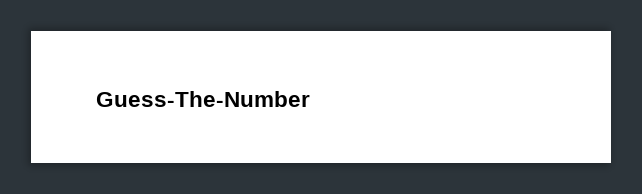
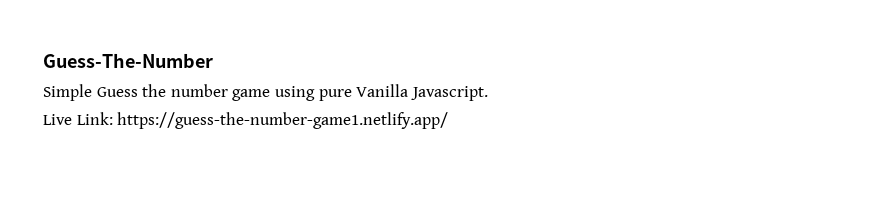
+ Simple Guess the number game using pure Vanilla Javascript.
+ Live Link: https://guess-the-number-game1.netlify.app/

